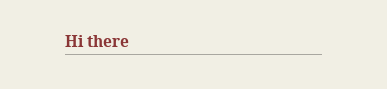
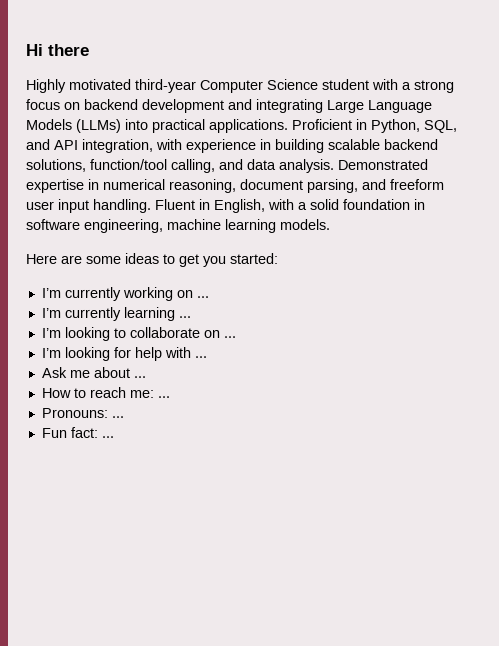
+ Highly motivated third-year Computer Science student with a strong focus on backend development and integrating Large Language Models (LLMs) into practical applications. Proficient in Python, SQL, and API integration, with experience in building scalable backend solutions, function/tool calling, and data analysis. Demonstrated expertise in numerical reasoning, document parsing, and freeform user input handling. Fluent in English, with a solid foundation in software engineering, machine learning models.
+ Here are some ideas to get you started:
+ I’m currently working on ...
+ I’m currently learning ...
+ I’m looking to collaborate on ...
+ I’m looking for help with ...
+ Ask me about ...
+ How to reach me: ...
+ Pronouns: ...
+ Fun fact: ...

